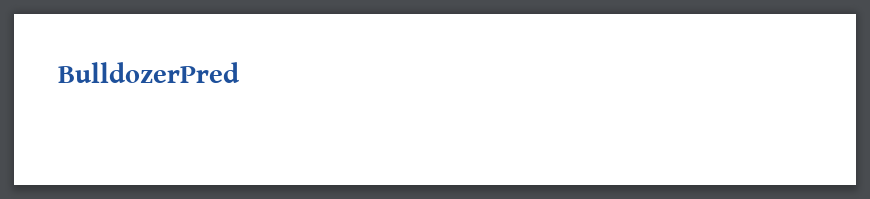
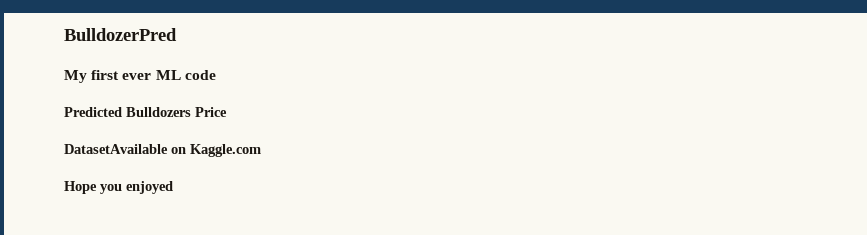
+ My first ever ML code
+ Predicted Bulldozers Price
+ DatasetAvailable on Kaggle.com
+ Hope you enjoyed

